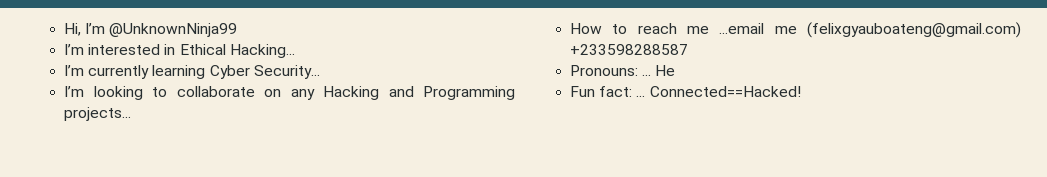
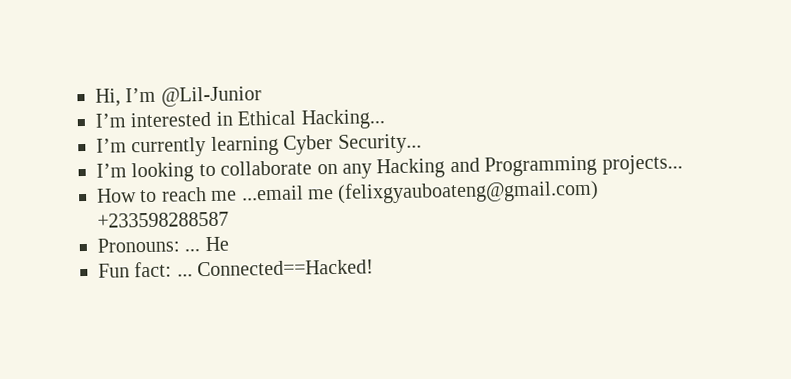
- Hi, I’m @UnknownNinja99
+ Hi, I’m @Lil-Junior

